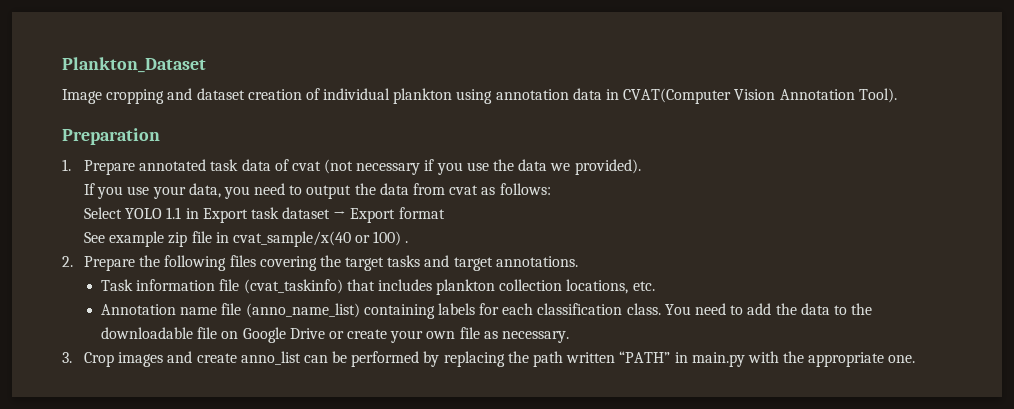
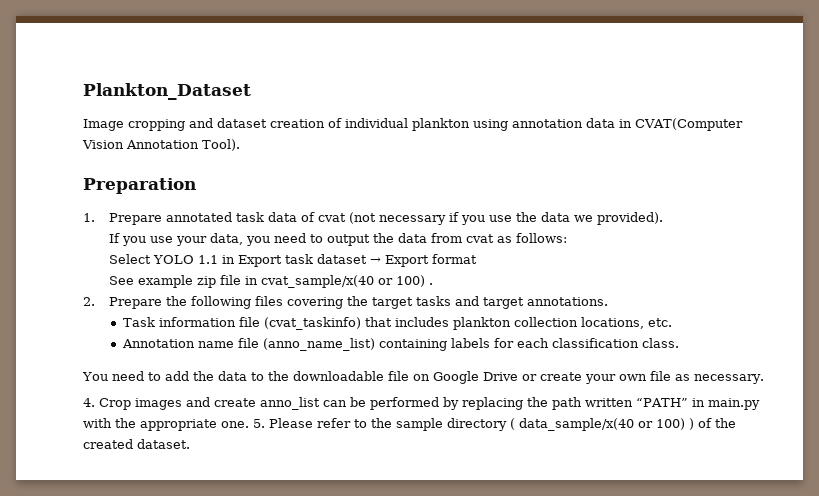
- Annotation name file (anno_name_list) containing labels for each classification class. You need to add the data to the downloadable file on Google Drive or create your own file as necessary.
+ Annotation name file (anno_name_list) containing labels for each classification class.
+ You need to add the data to the downloadable file on Google Drive or create your own file as necessary.
- 3. Crop images and create anno_list can be performed by replacing the path written “PATH” in main.py with the appropriate one.
+ 4. Crop images and create anno_list can be performed by replacing the path written “PATH” in main.py with the appropriate one.
+ 5. Please refer to the sample directory ( data_sample/x(40 or 100) ) of the created dataset.

